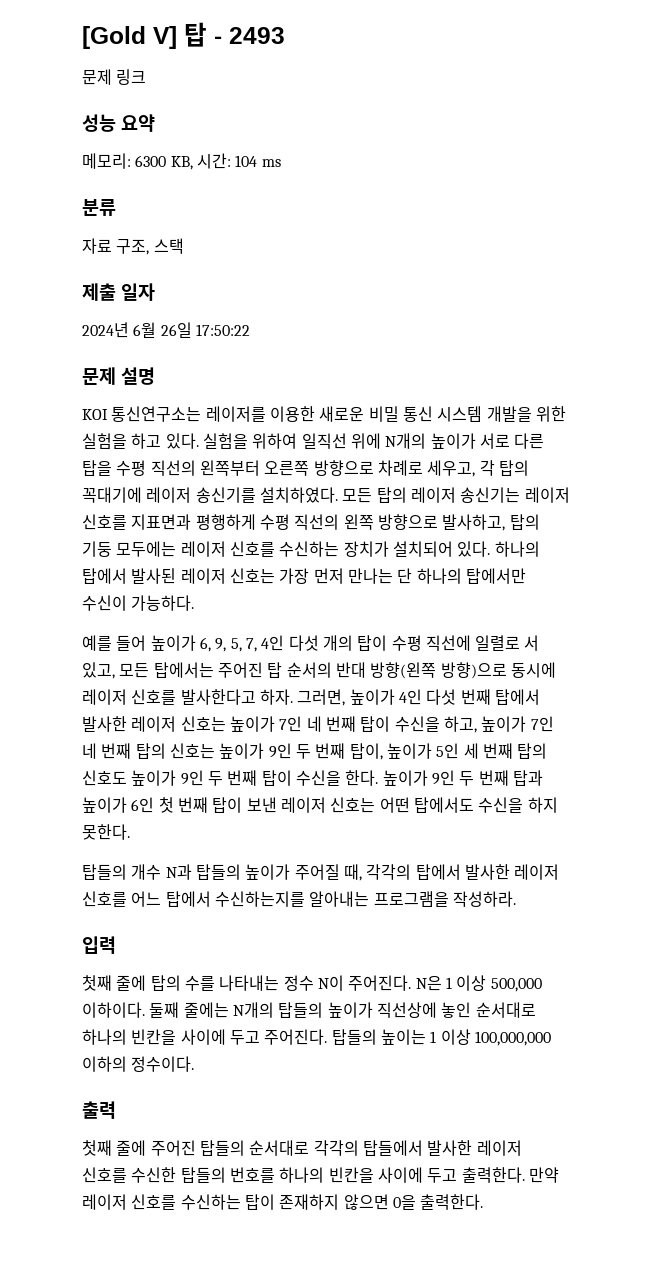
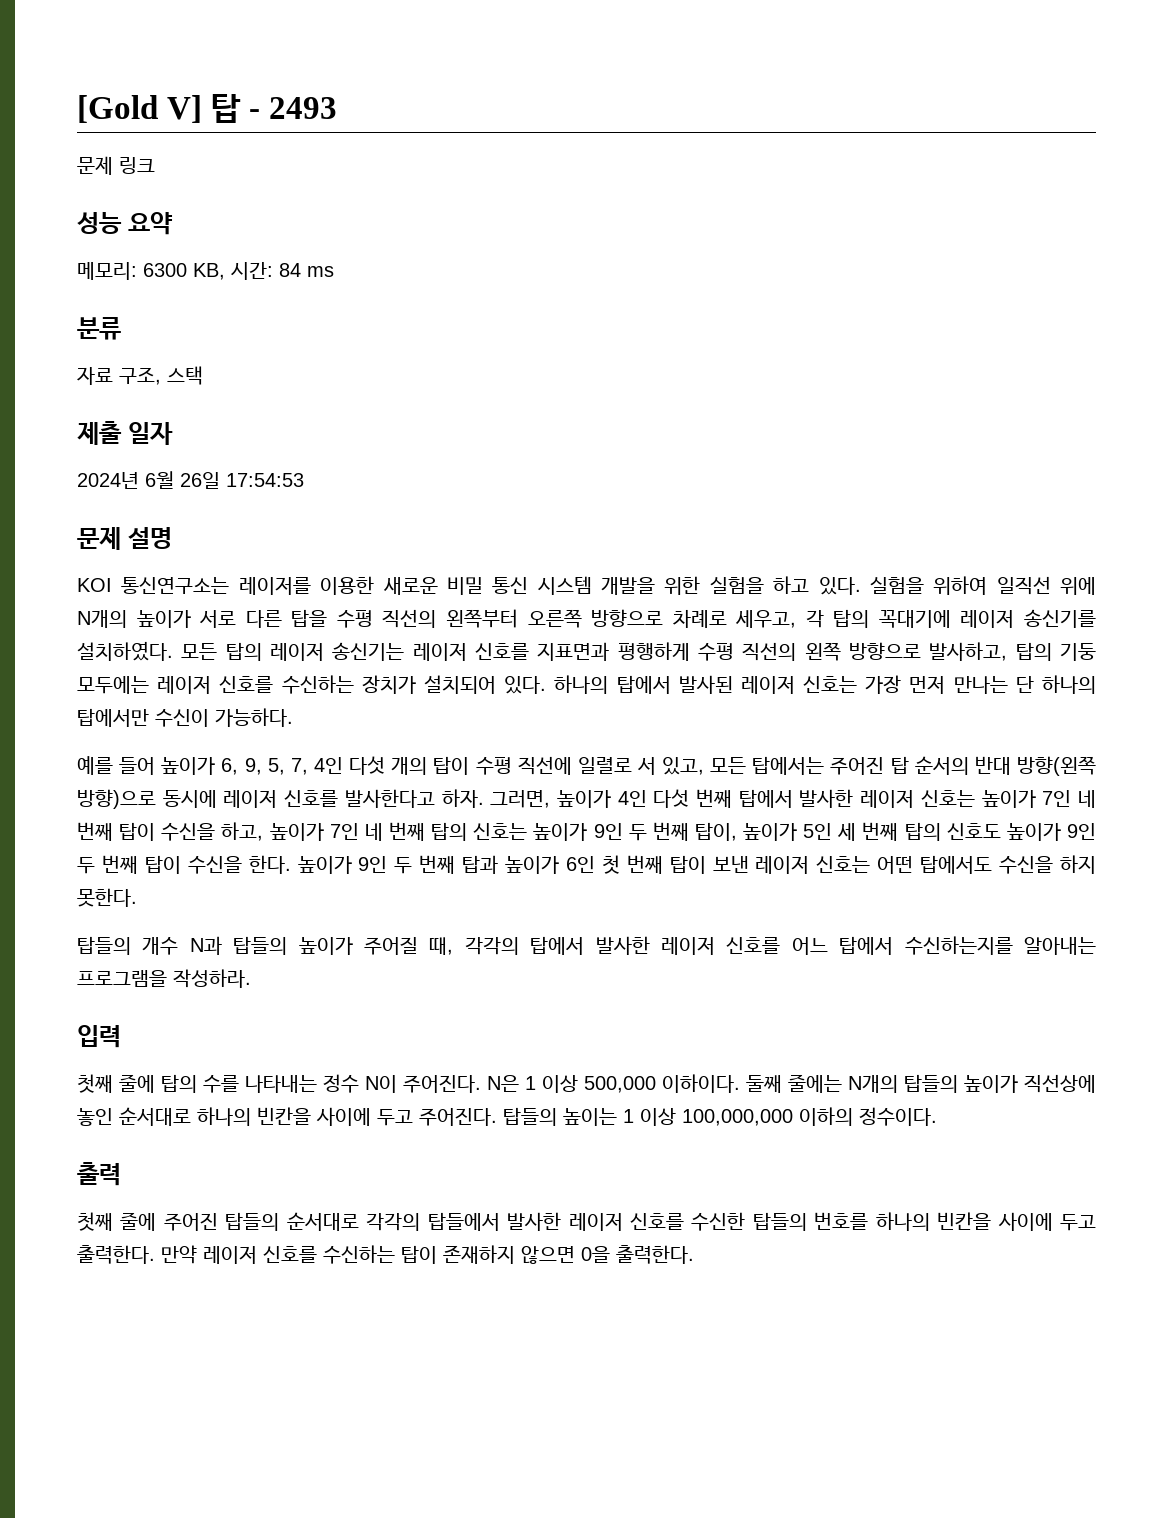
- 메모리: 6300 KB, 시간: 104 ms
+ 메모리: 6300 KB, 시간: 84 ms
- 2024년 6월 26일 17:50:22
+ 2024년 6월 26일 17:54:53

